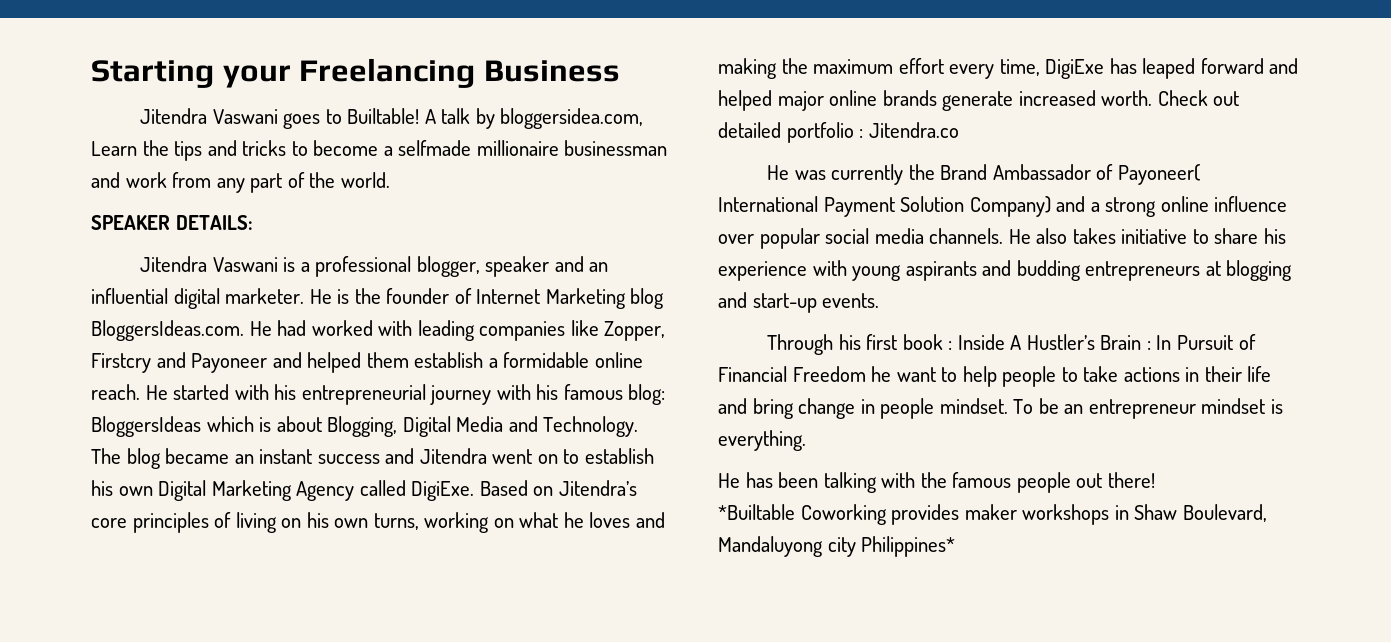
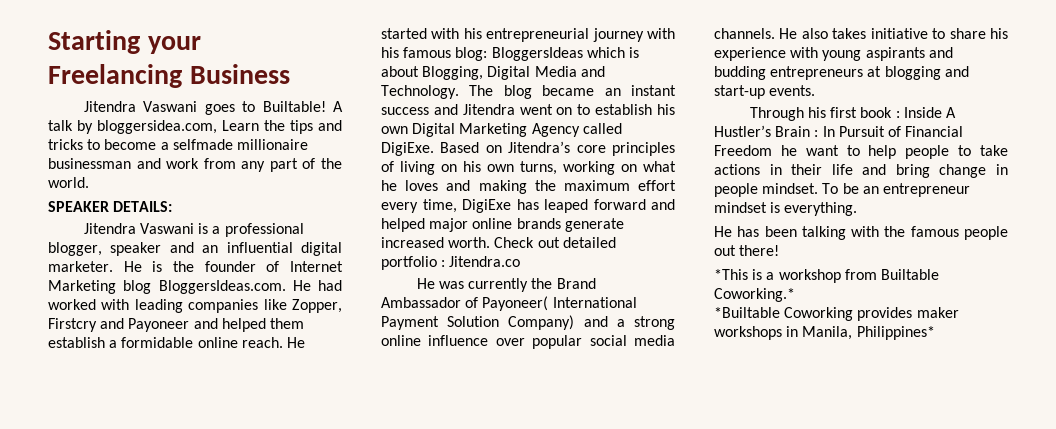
+ *This is a workshop from Builtable Coworking.*
- *Builtable Coworking provides maker workshops in Shaw Boulevard, Mandaluyong city Philippines*
+ *Builtable Coworking provides maker workshops in Manila, Philippines*

